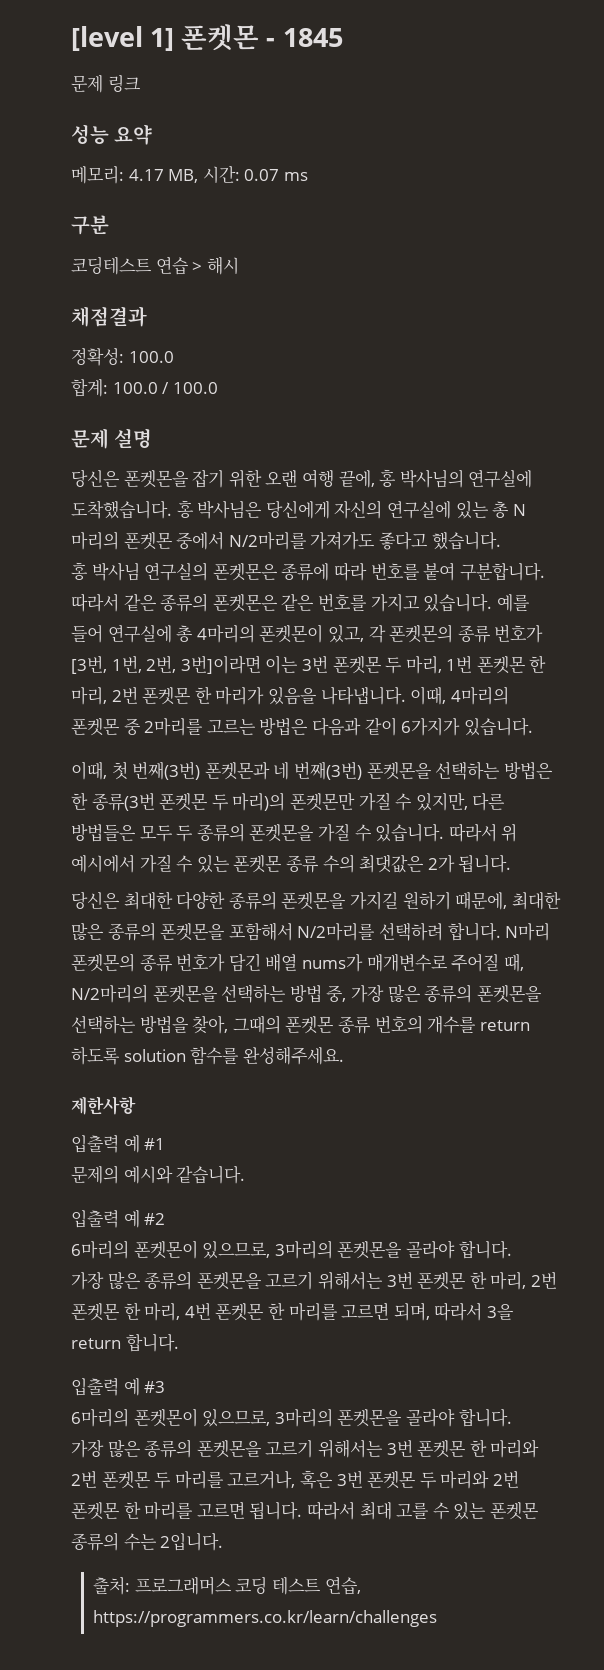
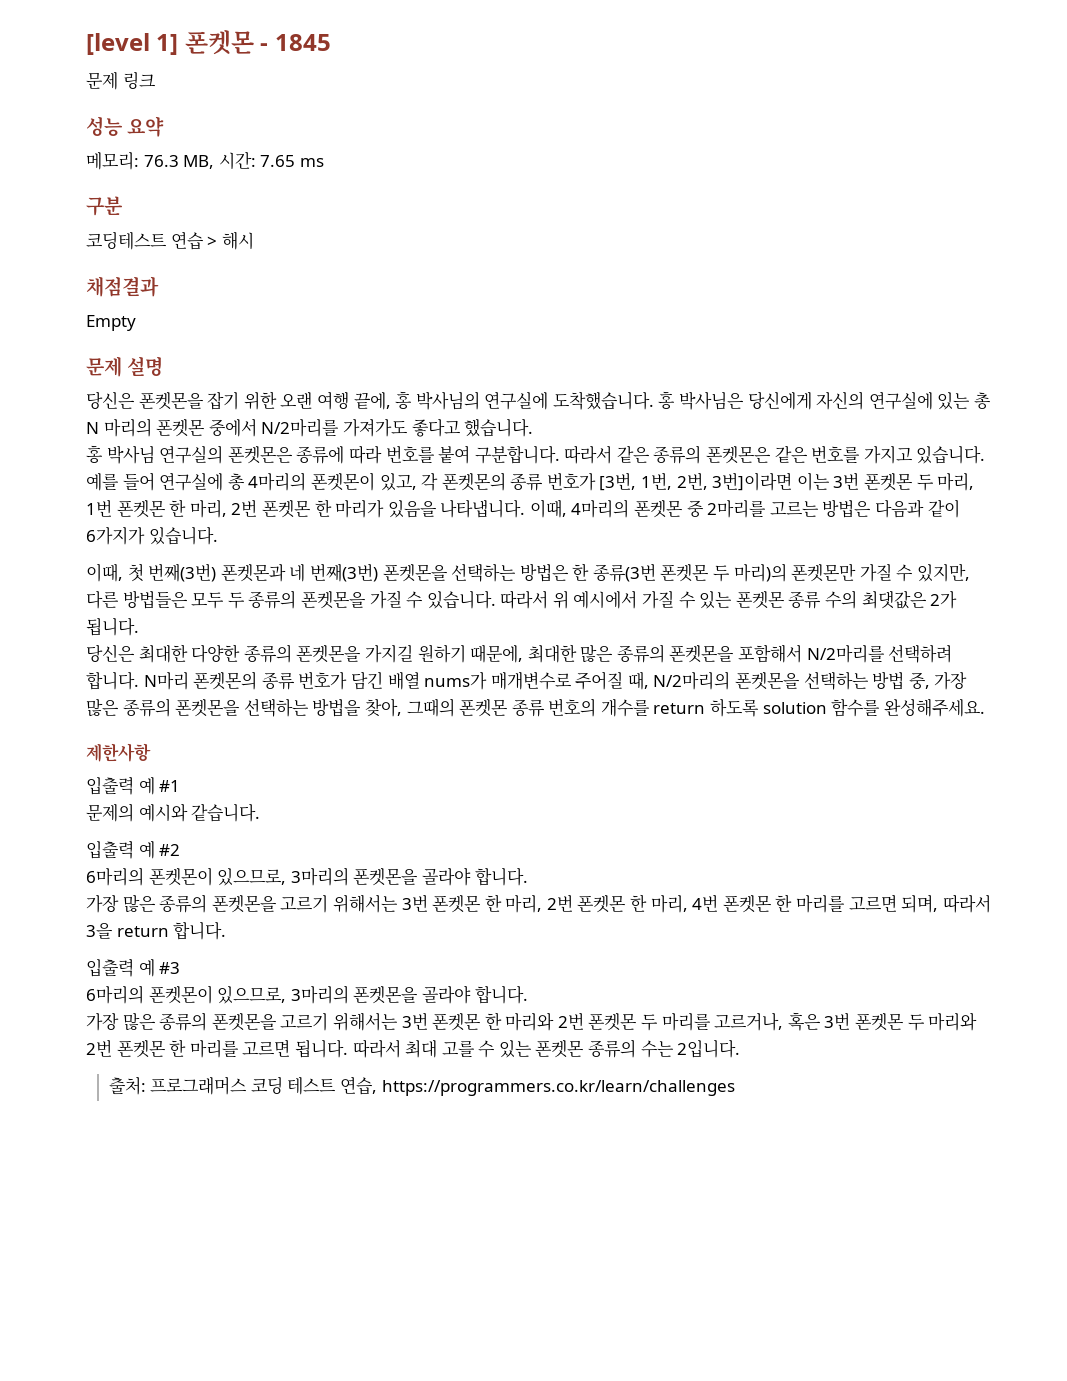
- 메모리: 4.17 MB, 시간: 0.07 ms
+ 메모리: 76.3 MB, 시간: 7.65 ms
- 정확성: 100.0
- 합계: 100.0 / 100.0
+ Empty

